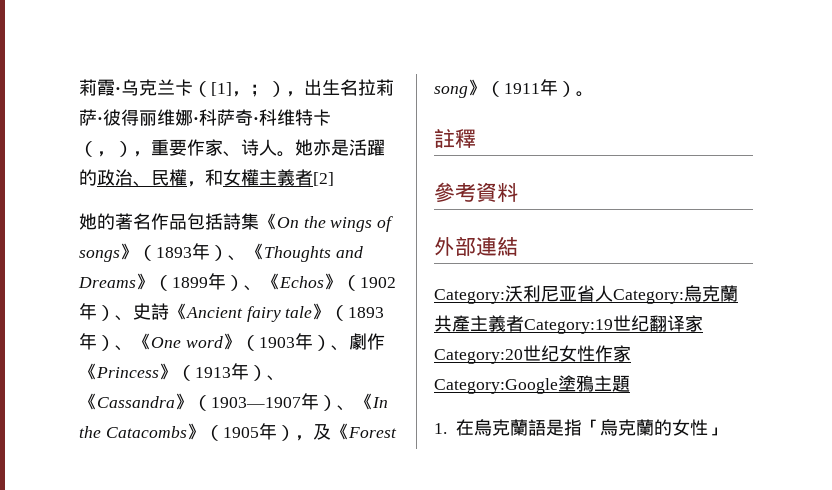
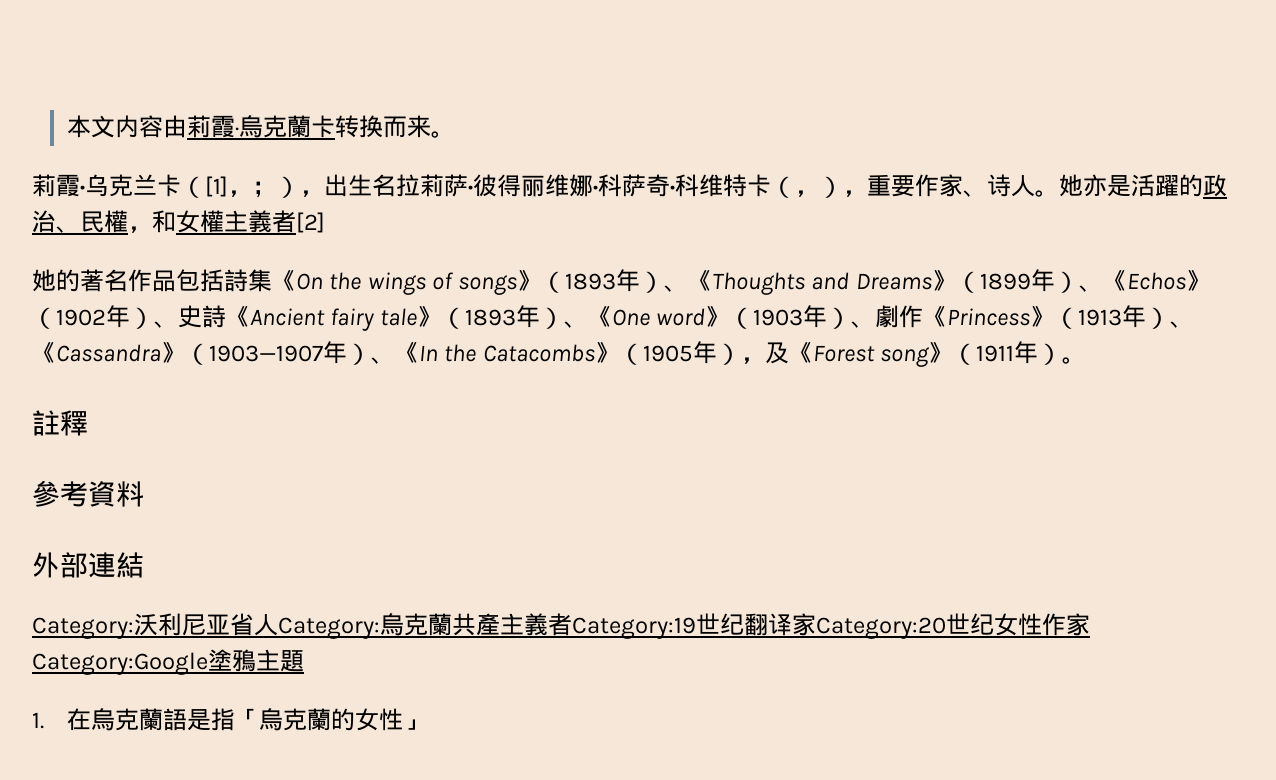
+ 本文内容由莉霞·烏克蘭卡转换而来。

